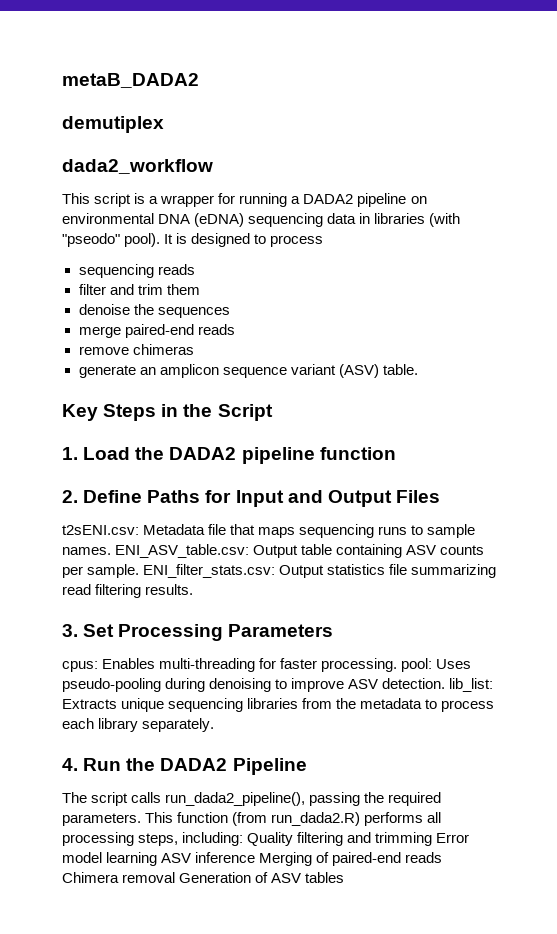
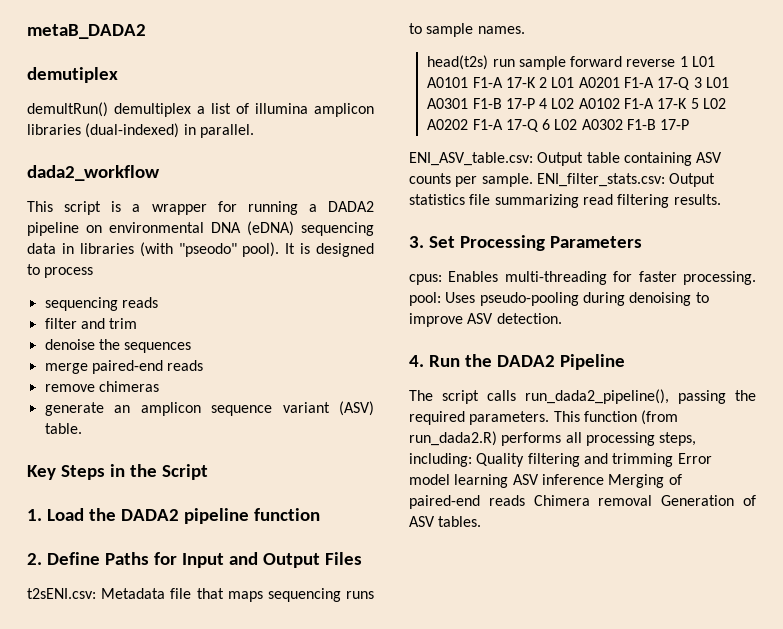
+ demultRun() demultiplex a list of illumina amplicon libraries (dual-indexed) in parallel.
- filter and trim them
+ filter and trim
- t2sENI.csv: Metadata file that maps sequencing runs to sample names. ENI_ASV_table.csv: Output table containing ASV counts per sample.
+ t2sENI.csv: Metadata file that maps sequencing runs to sample names.
+ head(t2s) run sample forward reverse 1 L01 A0101 F1-A 17-K 2 L01 A0201 F1-A 17-Q 3 L01 A0301 F1-B 17-P 4 L02 A0102 F1-A 17-K 5 L02 A0202 F1-A 17-Q 6 L02 A0302 F1-B 17-P
+ ENI_ASV_table.csv: Output table containing ASV counts per sample.
- cpus: Enables multi-threading for faster processing. pool: Uses pseudo-pooling during denoising to improve ASV detection. lib_list: Extracts unique sequencing libraries from the metadata to process each library separately.
+ cpus: Enables multi-threading for faster processing. pool: Uses pseudo-pooling during denoising to improve ASV detection.
- This function (from run_dada2.R) performs all processing steps, including: Quality filtering and trimming Error model learning ASV inference Merging of paired-end reads Chimera removal Generation of ASV tables
+ This function (from run_dada2.R) performs all processing steps, including: Quality filtering and trimming Error model learning ASV inference Merging of paired-end reads Chimera removal Generation of ASV tables.

